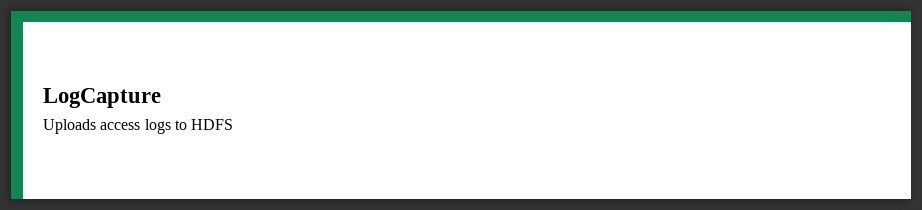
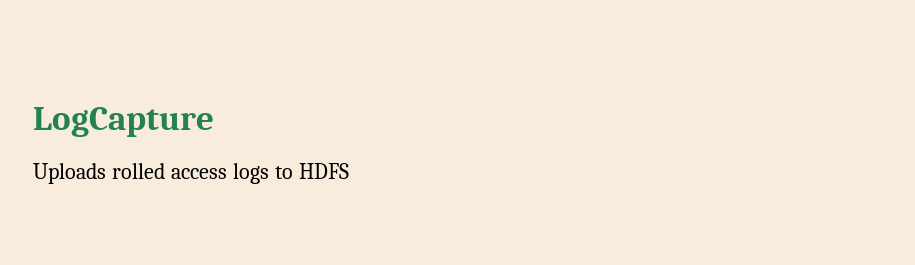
- Uploads access logs to HDFS
+ Uploads rolled access logs to HDFS

